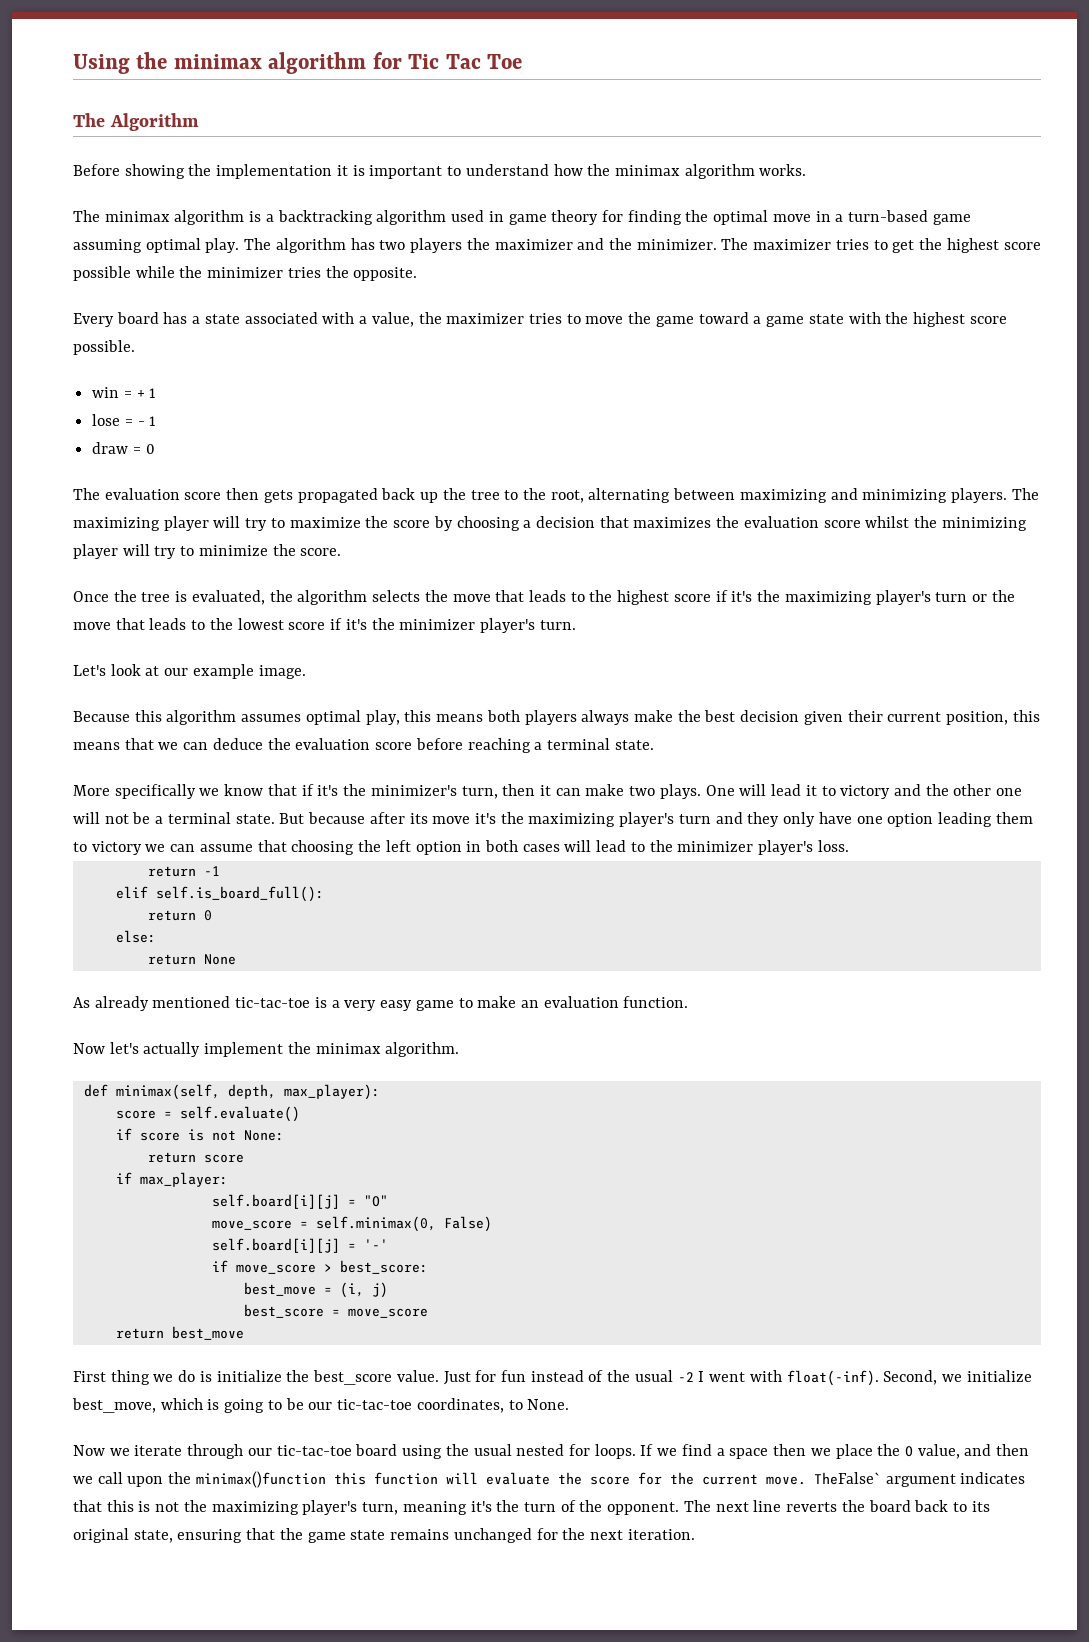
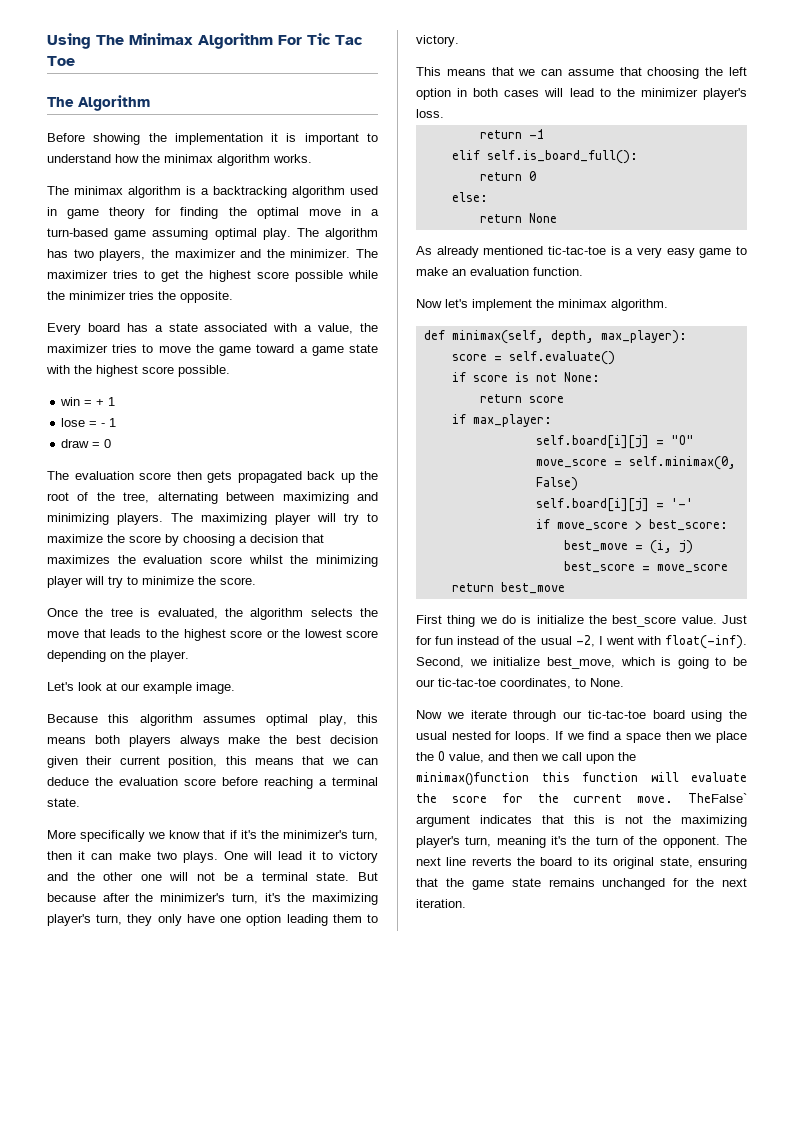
- Using the minimax algorithm for Tic Tac Toe
+ Using The Minimax Algorithm For Tic Tac Toe
- The algorithm has two players the maximizer and the minimizer.
+ The algorithm has two players, the maximizer and the minimizer.
- The evaluation score then gets propagated back up the tree to the root, alternating between maximizing and minimizing players.
+ The evaluation score then gets propagated back up the root of the tree, alternating between maximizing and minimizing players.
- Once the tree is evaluated, the algorithm selects the move that leads to the highest score if it's the maximizing player's turn or the move that leads to the lowest score if it's the minimizer player's turn.
+ Once the tree is evaluated, the algorithm selects the move that leads to the highest score or the lowest score depending on the player.
- But because after its move it's the maximizing player's turn and they only have one option leading them to victory we can assume that choosing the left option in both cases will lead to the minimizer player's loss.
+ But because after the minimizer's turn, it's the maximizing player's turn, they only have one option leading them to victory.
+ This means that we can assume that choosing the left option in both cases will lead to the minimizer player's loss.
- Now let's actually implement the minimax algorithm.
+ Now let's implement the minimax algorithm.
- Just for fun instead of the usual -2 I went with float(-inf).
+ Just for fun instead of the usual -2, I went with float(-inf).
- The next line reverts the board back to its original state, ensuring that the game state remains unchanged for the next iteration.
+ The next line reverts the board to its original state, ensuring that the game state remains unchanged for the next iteration.

